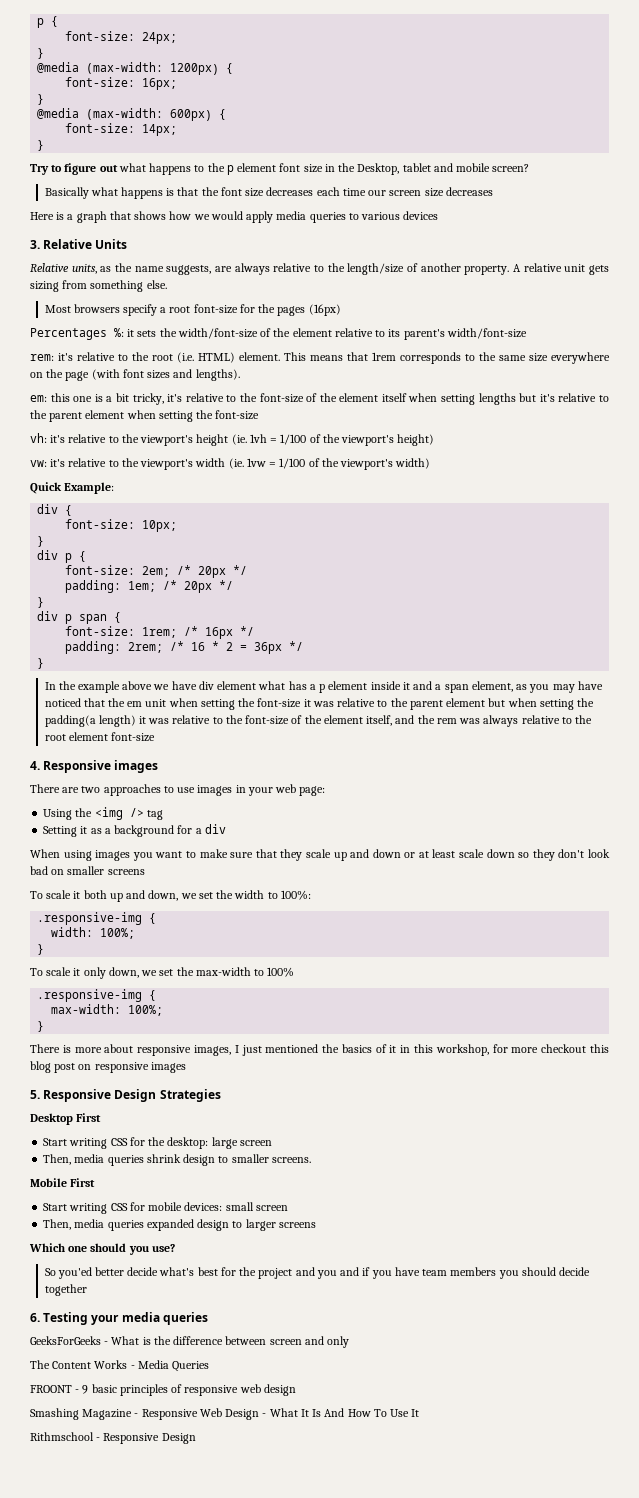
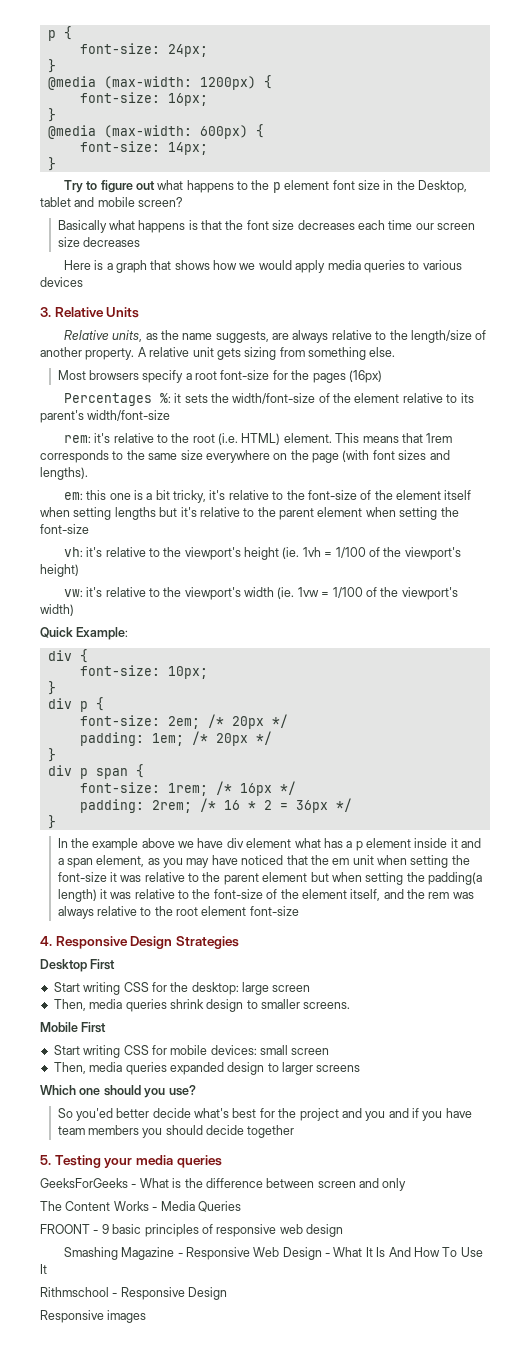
- 4. Responsive images
- There are two approaches to use images in your web page:
- Using the <img /> tag
- Setting it as a background for a div
- When using images you want to make sure that they scale up and down or at least scale down so they don't look bad on smaller screens
- To scale it both up and down, we set the width to 100%:
- .responsive-img {
- width: 100%;
- }
- To scale it only down, we set the max-width to 100%
- .responsive-img {
- max-width: 100%;
- }
- There is more about responsive images, I just mentioned the basics of it in this workshop, for more checkout this blog post on responsive images
- 5. Responsive Design Strategies
+ 4. Responsive Design Strategies
- 6. Testing your media queries
+ 5. Testing your media queries
+ Responsive images

